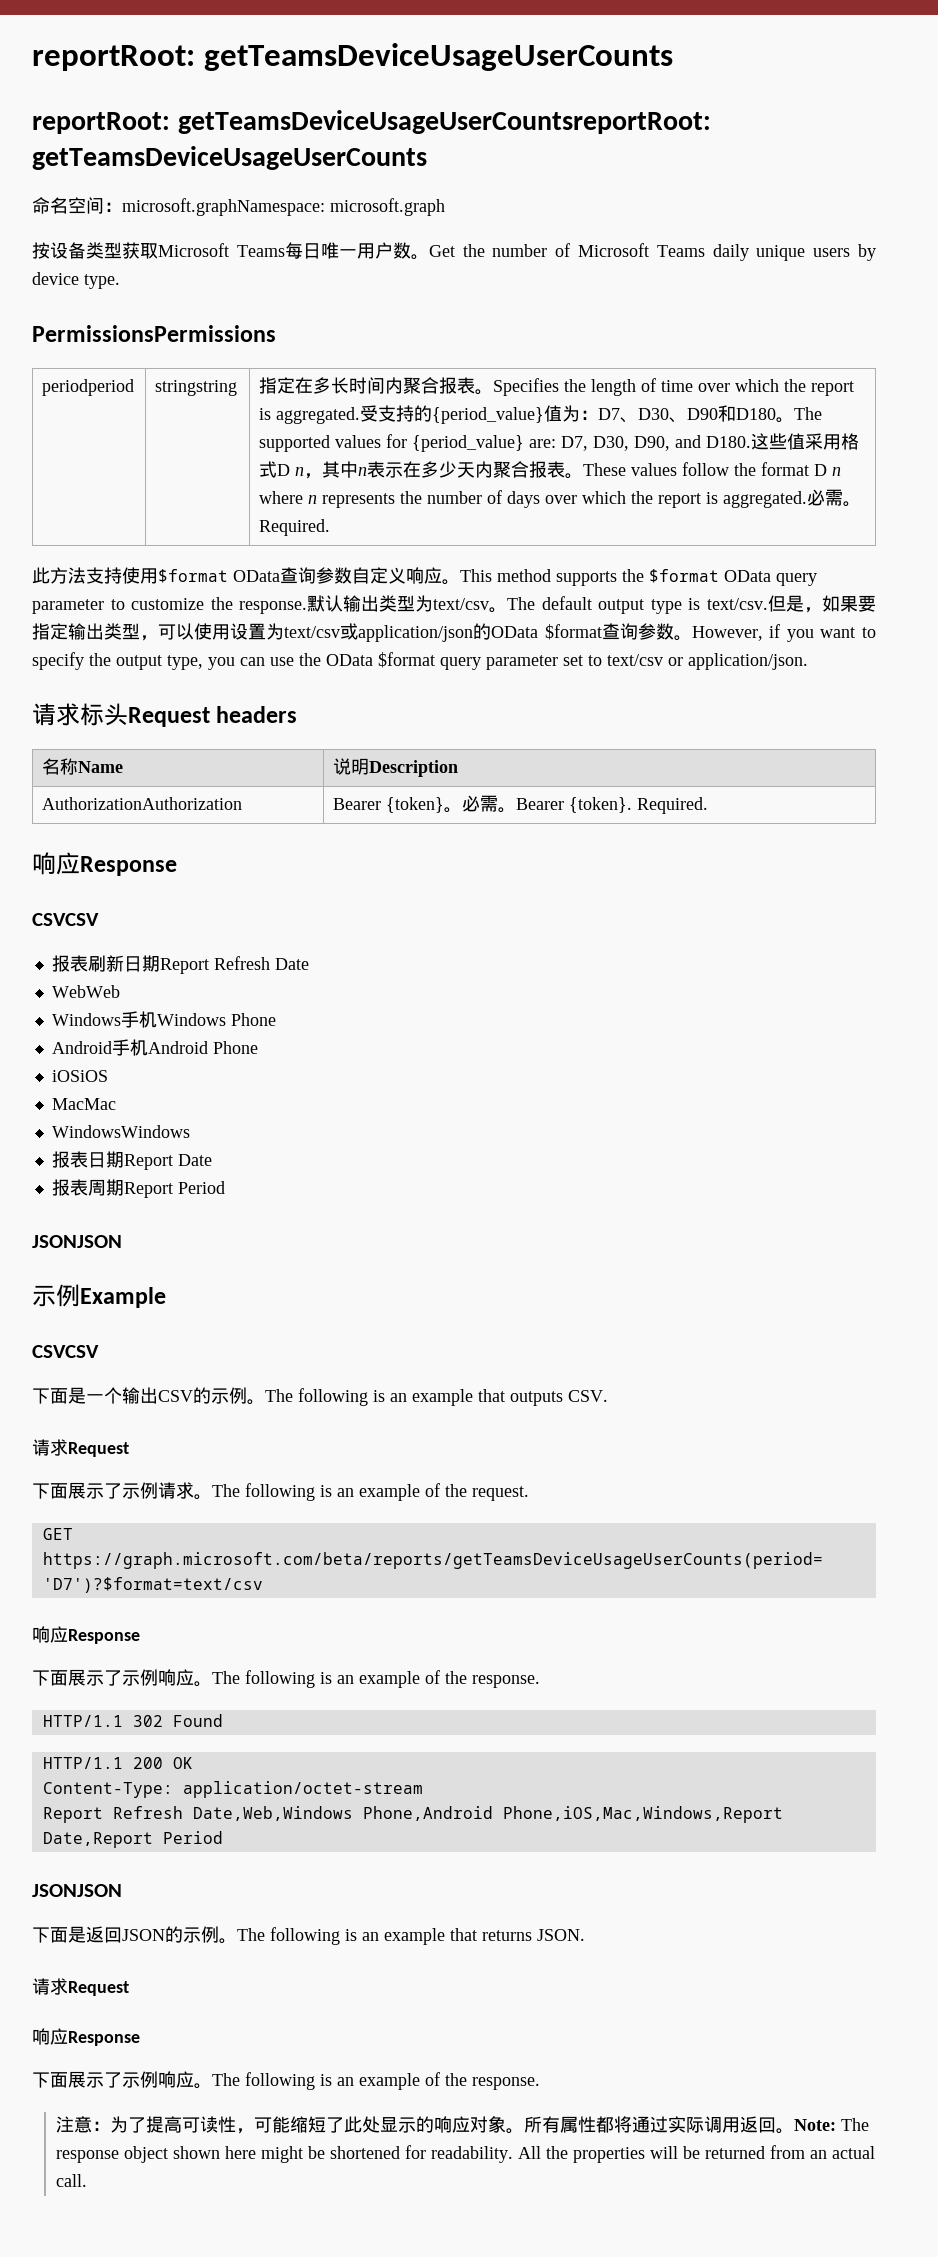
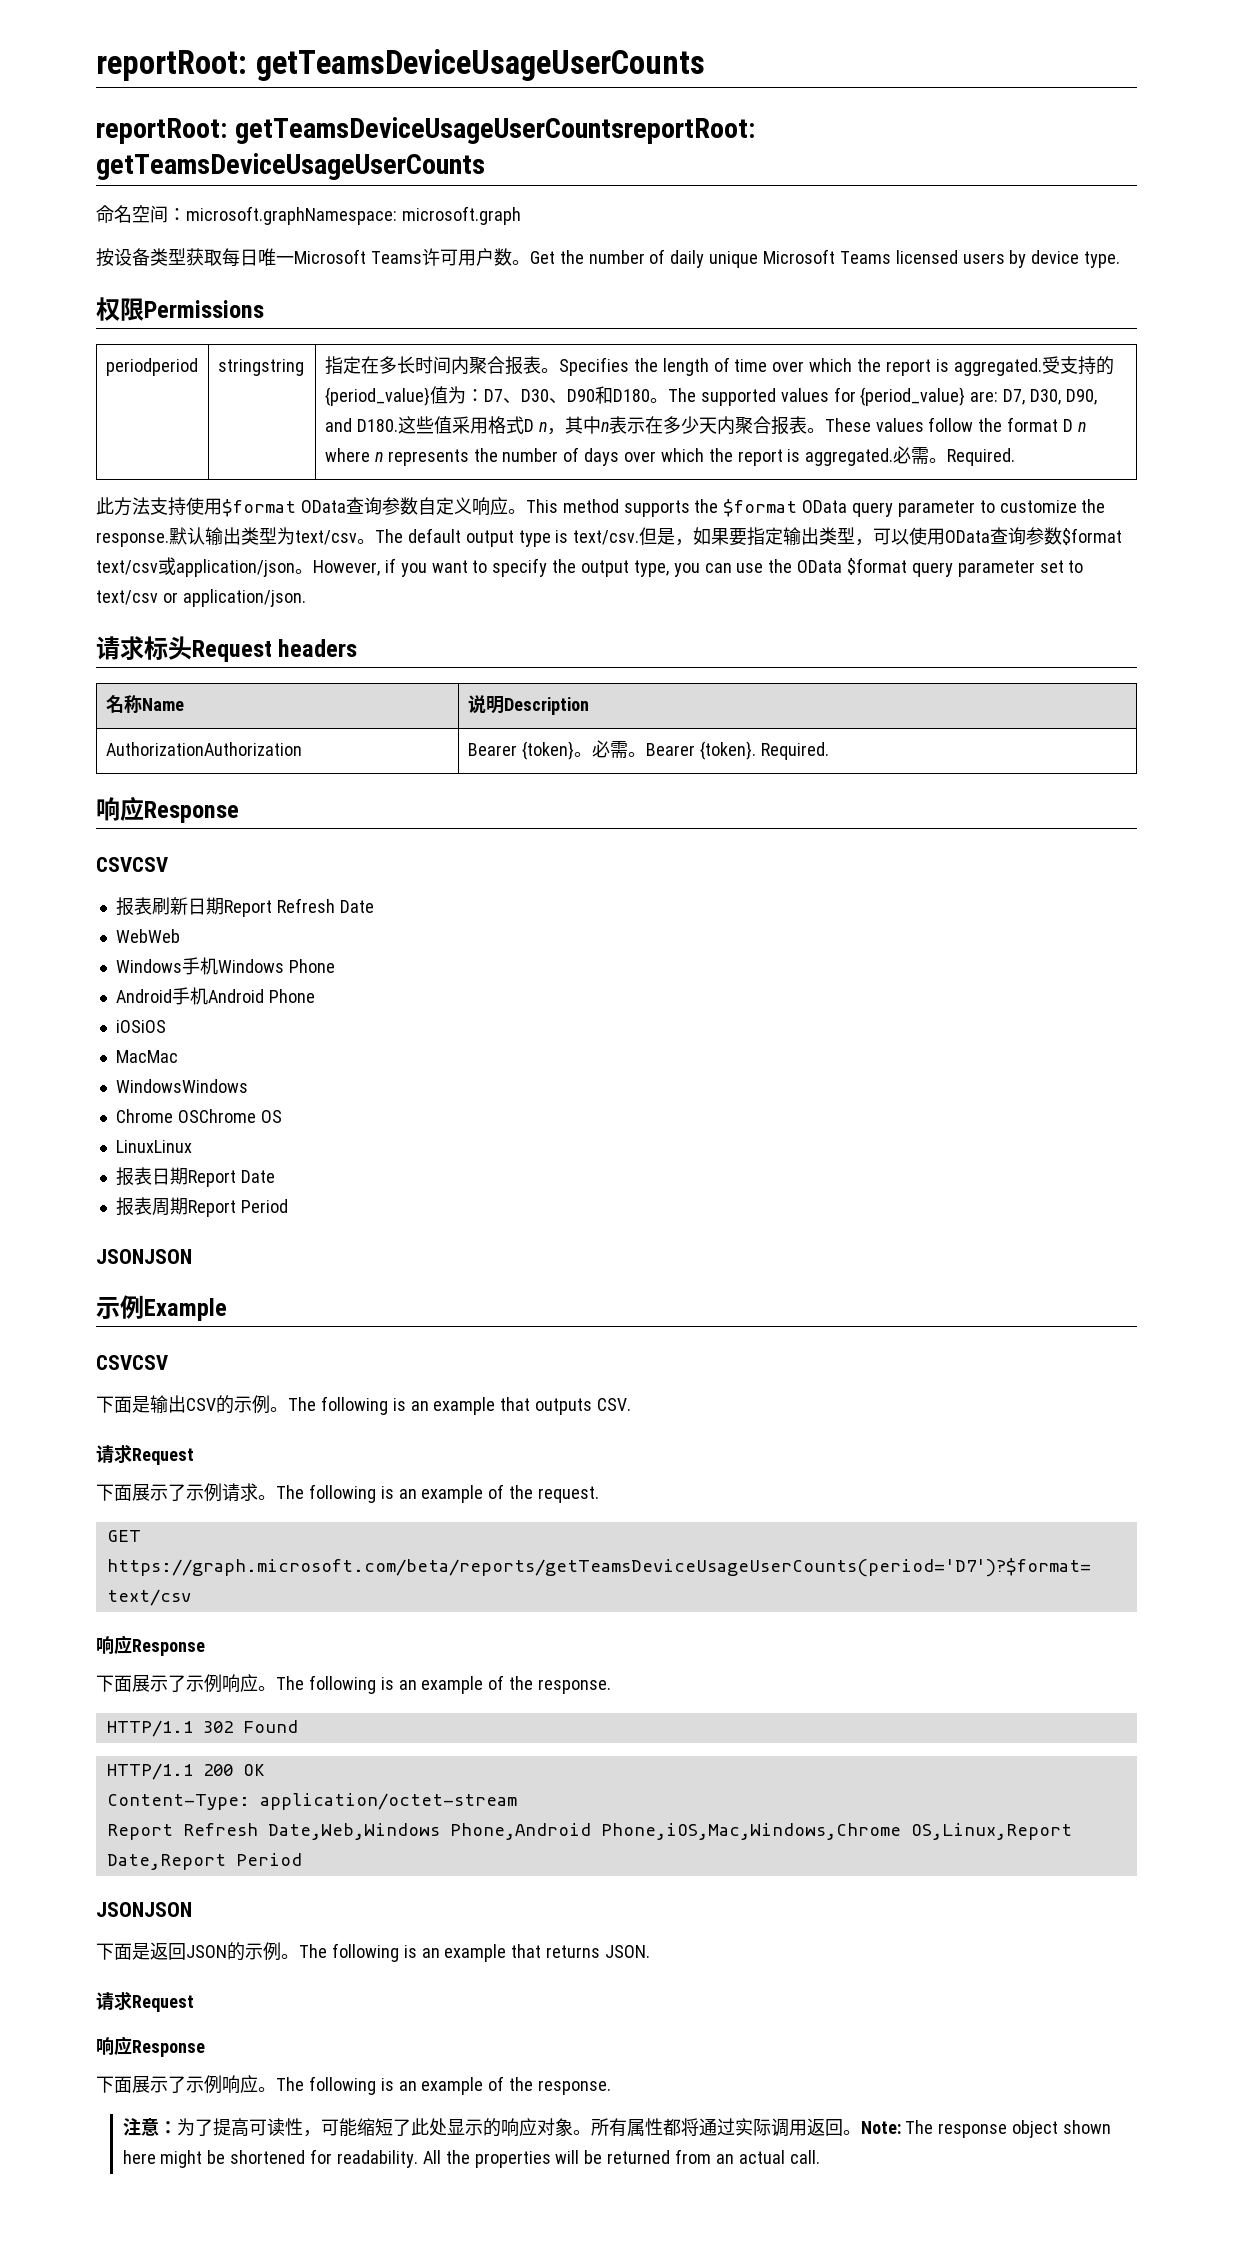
- 按设备类型获取Microsoft Teams每日唯一用户数。
+ 按设备类型获取每日唯一Microsoft Teams许可用户数。
- Get the number of Microsoft Teams daily unique users by device type.
+ Get the number of daily unique Microsoft Teams licensed users by device type.
- PermissionsPermissions
+ 权限Permissions
- 但是，如果要指定输出类型，可以使用设置为text/csv或application/json的OData $format查询参数。
+ 但是，如果要指定输出类型，可以使用OData查询参数$format text/csv或application/json。
+ Chrome OSChrome OS
+ LinuxLinux
- 下面是一个输出CSV的示例。
+ 下面是输出CSV的示例。
- Report Refresh Date,Web,Windows Phone,Android Phone,iOS,Mac,Windows,Report Date,Report Period
+ Report Refresh Date,Web,Windows Phone,Android Phone,iOS,Mac,Windows,Chrome OS,Linux,Report Date,Report Period

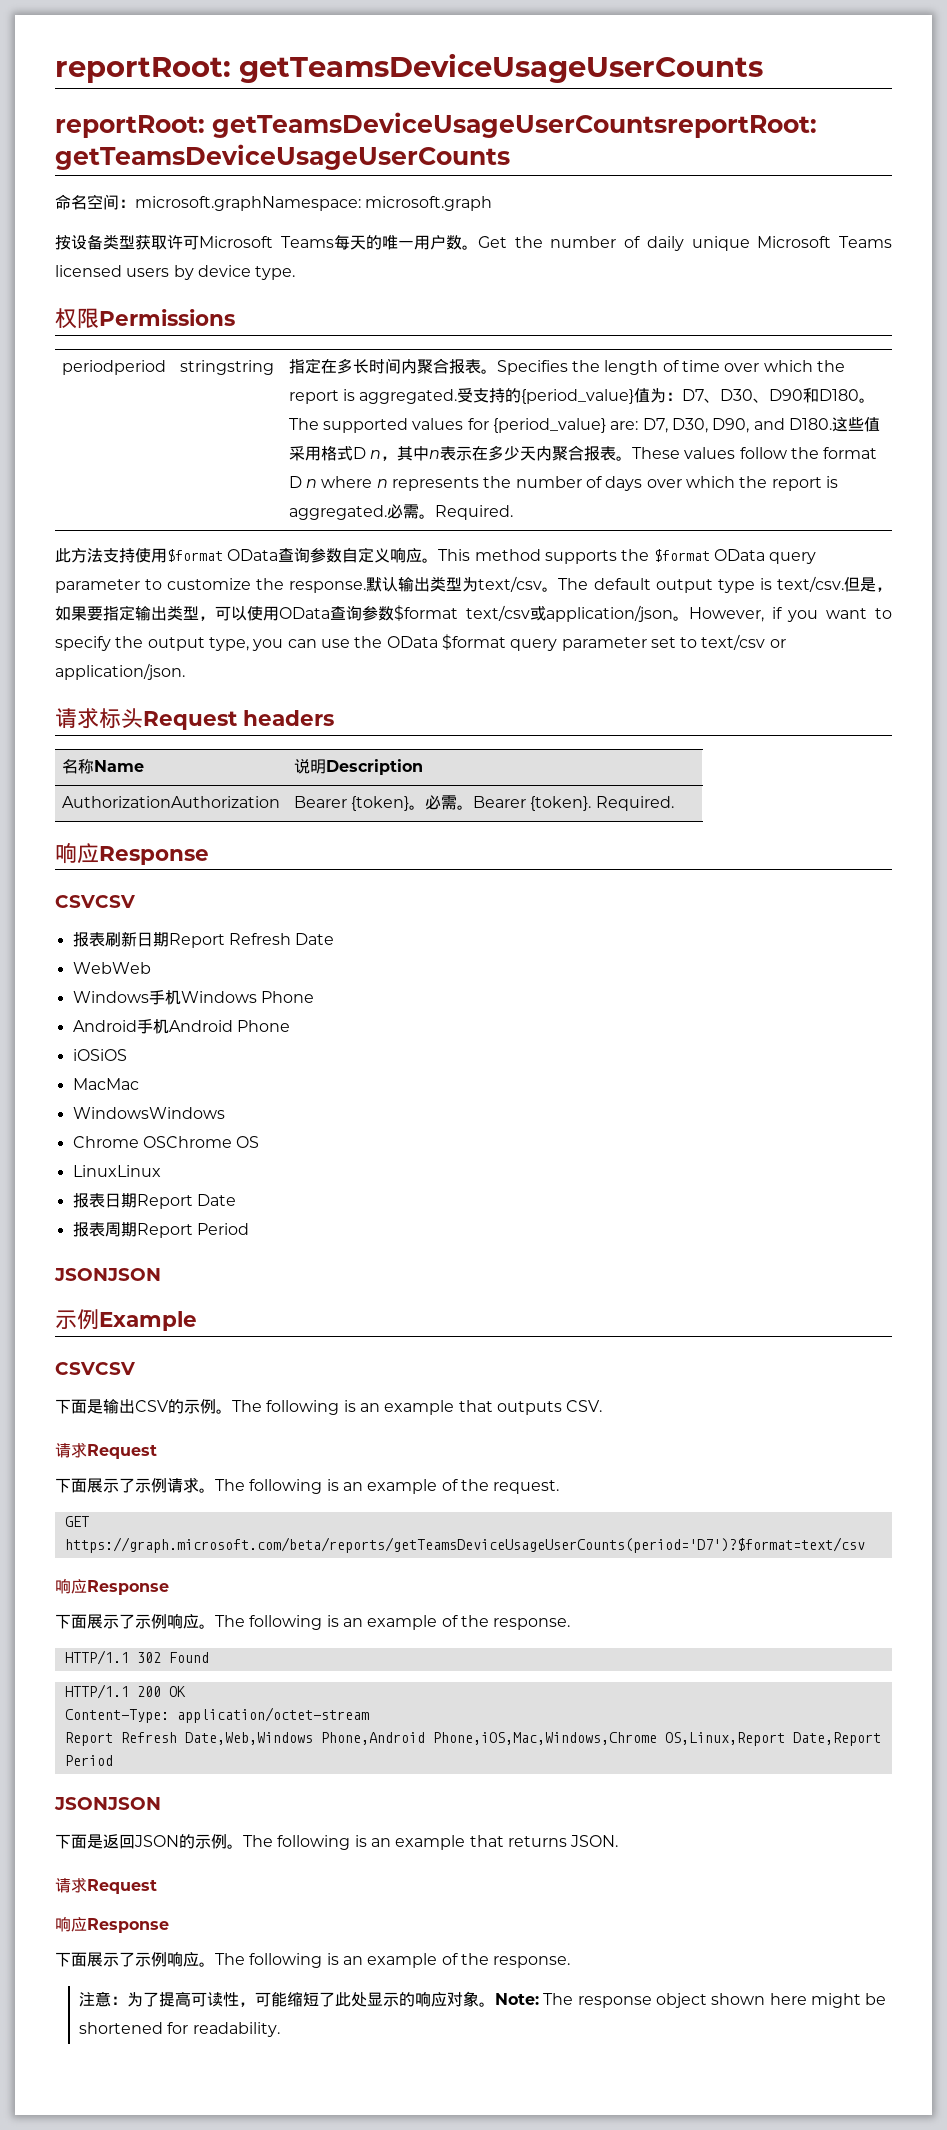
- 按设备类型获取每日唯一Microsoft Teams许可用户数。
+ 按设备类型获取许可Microsoft Teams每天的唯一用户数。
- 所有属性都将通过实际调用返回。
- All the properties will be returned from an actual call.

